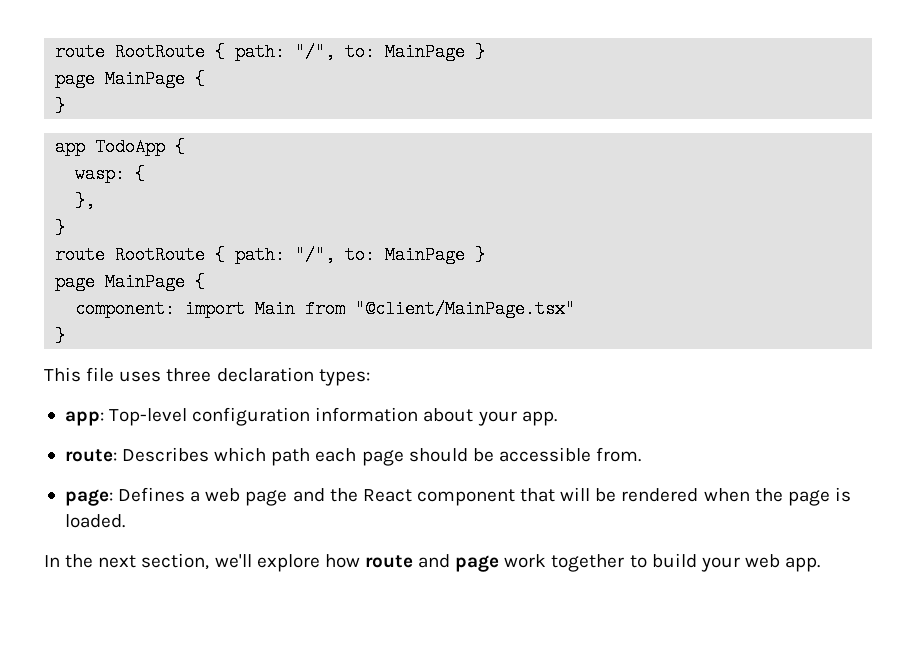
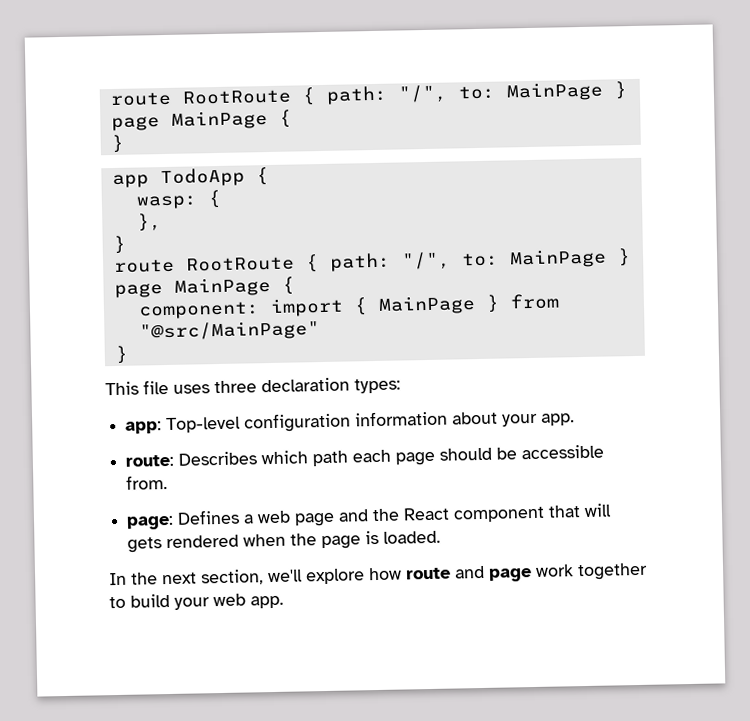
- component: import Main from "@client/MainPage.tsx"
+ component: import { MainPage } from "@src/MainPage"
- page: Defines a web page and the React component that will be rendered when the page is loaded.
+ page: Defines a web page and the React component that will gets rendered when the page is loaded.

